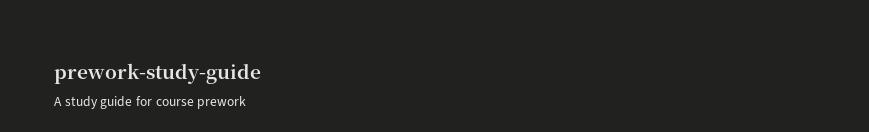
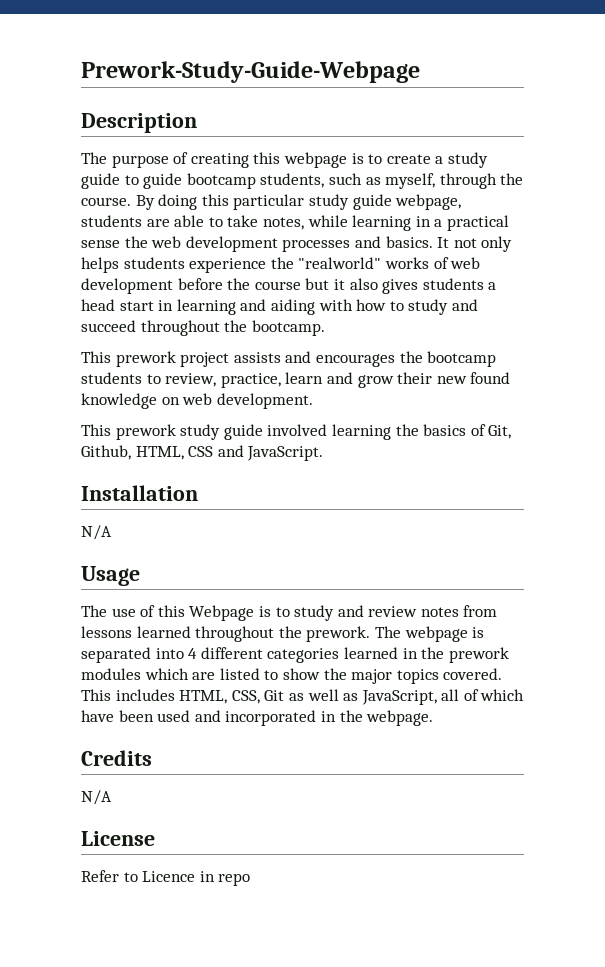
- prework-study-guide
- A study guide for course prework
+ Prework-Study-Guide-Webpage
+ Description
+ The purpose of creating this webpage is to create a study guide to guide bootcamp students, such as myself, through the course. By doing this particular study guide webpage, students are able to take notes, while learning in a practical sense the web development processes and basics. It not only helps students experience the "realworld" works of web development before the course but it also gives students a head start in learning and aiding with how to study and succeed throughout the bootcamp.
+ This prework project assists and encourages the bootcamp students to review, practice, learn and grow their new found knowledge on web development.
+ This prework study guide involved learning the basics of Git, Github, HTML, CSS and JavaScript.
+ Installation
+ N/A
+ Usage
+ The use of this Webpage is to study and review notes from lessons learned throughout the prework. The webpage is separated into 4 different categories learned in the prework modules which are listed to show the major topics covered. This includes HTML, CSS, Git as well as JavaScript, all of which have been used and incorporated in the webpage.
+ Credits
+ N/A
+ License
+ Refer to Licence in repo

